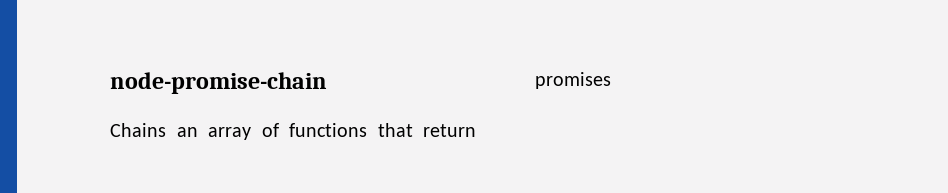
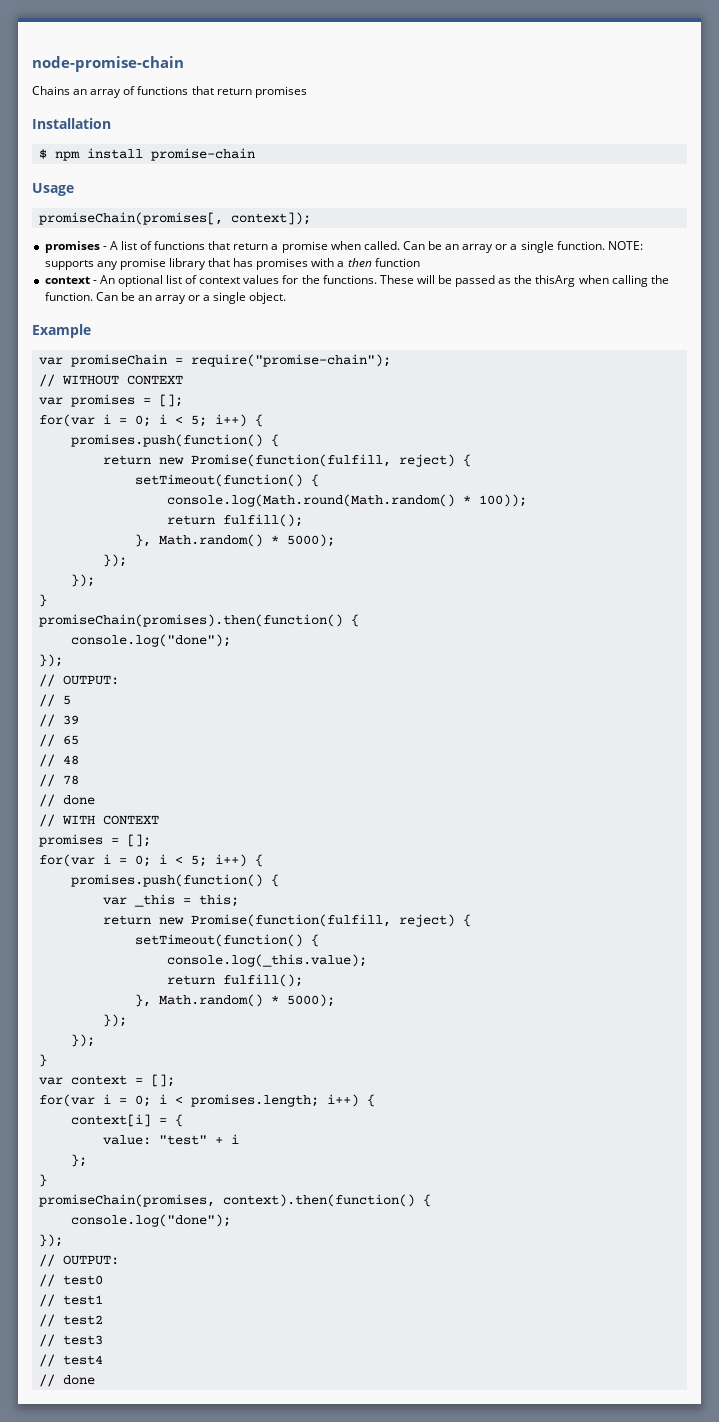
+ Installation
+ $ npm install promise-chain
+ Usage
+ promiseChain(promises[, context]);
+ promises - A list of functions that return a promise when called. Can be an array or a single function. NOTE: supports any promise library that has promises with a then function
+ context - An optional list of context values for the functions. These will be passed as the thisArg when calling the function. Can be an array or a single object.
+ Example
+ var promiseChain = require("promise-chain");
+ // WITHOUT CONTEXT
+ var promises = [];
+ for(var i = 0; i < 5; i++) {
+ promises.push(function() {
+ return new Promise(function(fulfill, reject) {
+ setTimeout(function() {
+ console.log(Math.round(Math.random() * 100));
+ return fulfill();
+ }, Math.random() * 5000);
+ });
+ });
+ }
+ promiseChain(promises).then(function() {
+ console.log("done");
+ });
+ // OUTPUT:
+ // 5
+ // 39
+ // 65
+ // 48
+ // 78
+ // done
+ // WITH CONTEXT
+ promises = [];
+ for(var i = 0; i < 5; i++) {
+ promises.push(function() {
+ var _this = this;
+ return new Promise(function(fulfill, reject) {
+ setTimeout(function() {
+ console.log(_this.value);
+ return fulfill();
+ }, Math.random() * 5000);
+ });
+ });
+ }
+ var context = [];
+ for(var i = 0; i < promises.length; i++) {
+ context[i] = {
+ value: "test" + i
+ };
+ }
+ promiseChain(promises, context).then(function() {
+ console.log("done");
+ });
+ // OUTPUT:
+ // test0
+ // test1
+ // test2
+ // test3
+ // test4
+ // done

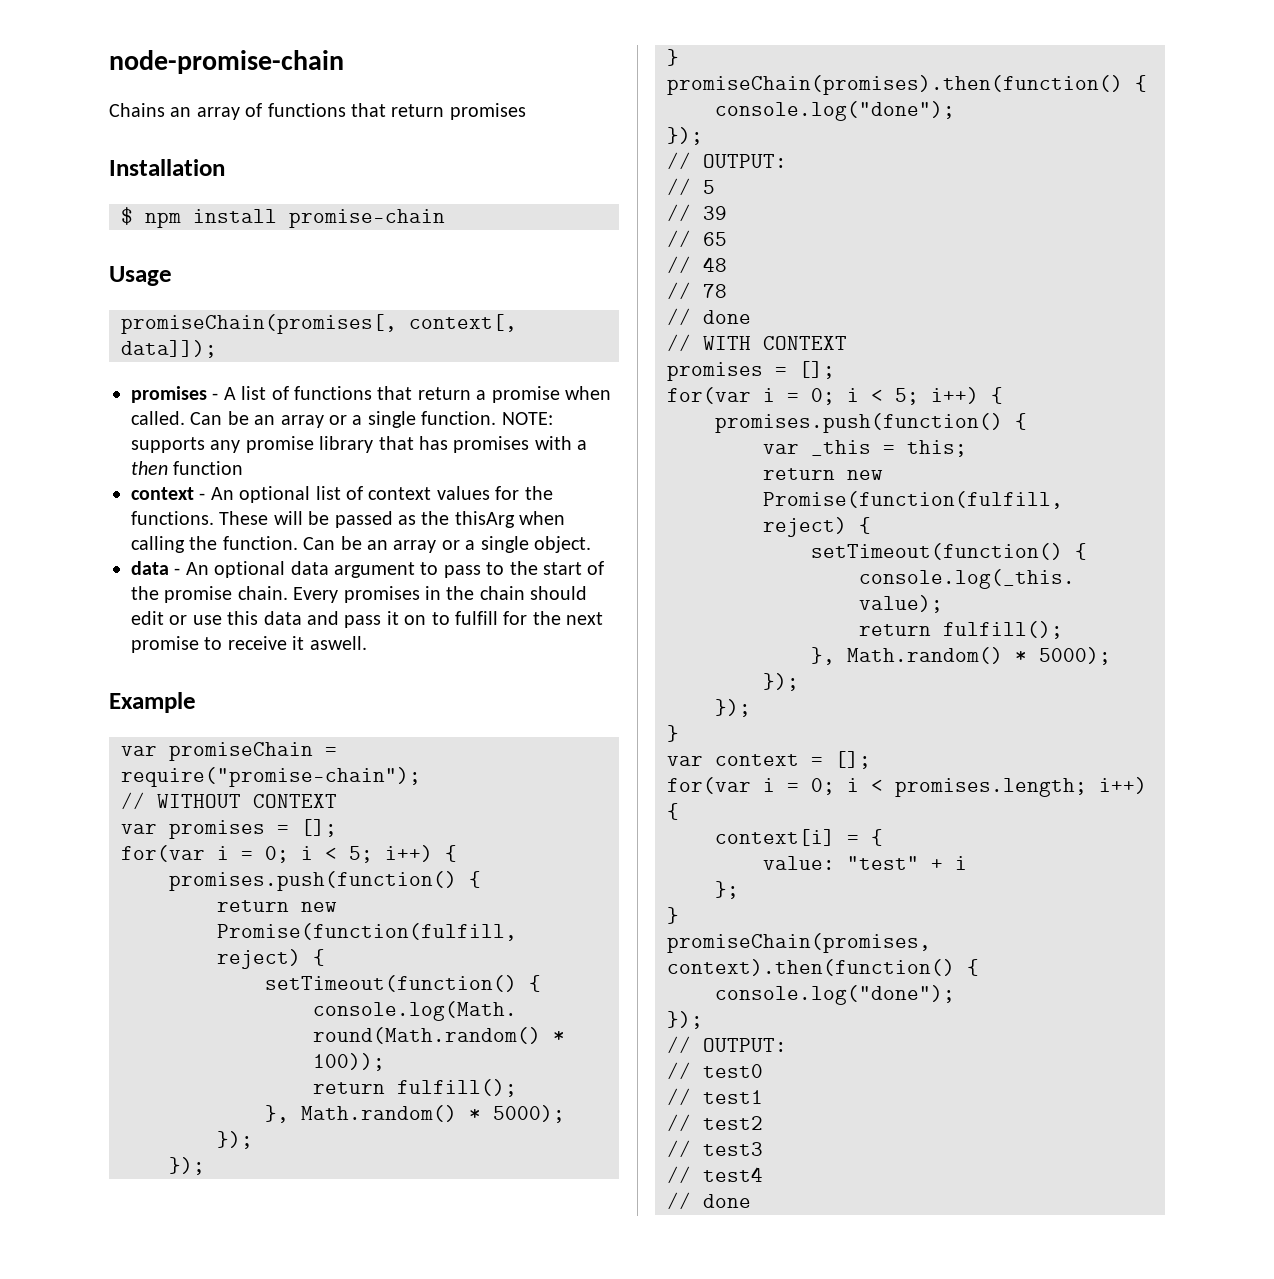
- promiseChain(promises[, context]);
+ promiseChain(promises[, context[, data]]);
+ data - An optional data argument to pass to the start of the promise chain. Every promises in the chain should edit or use this data and pass it on to fulfill for the next promise to receive it aswell.

